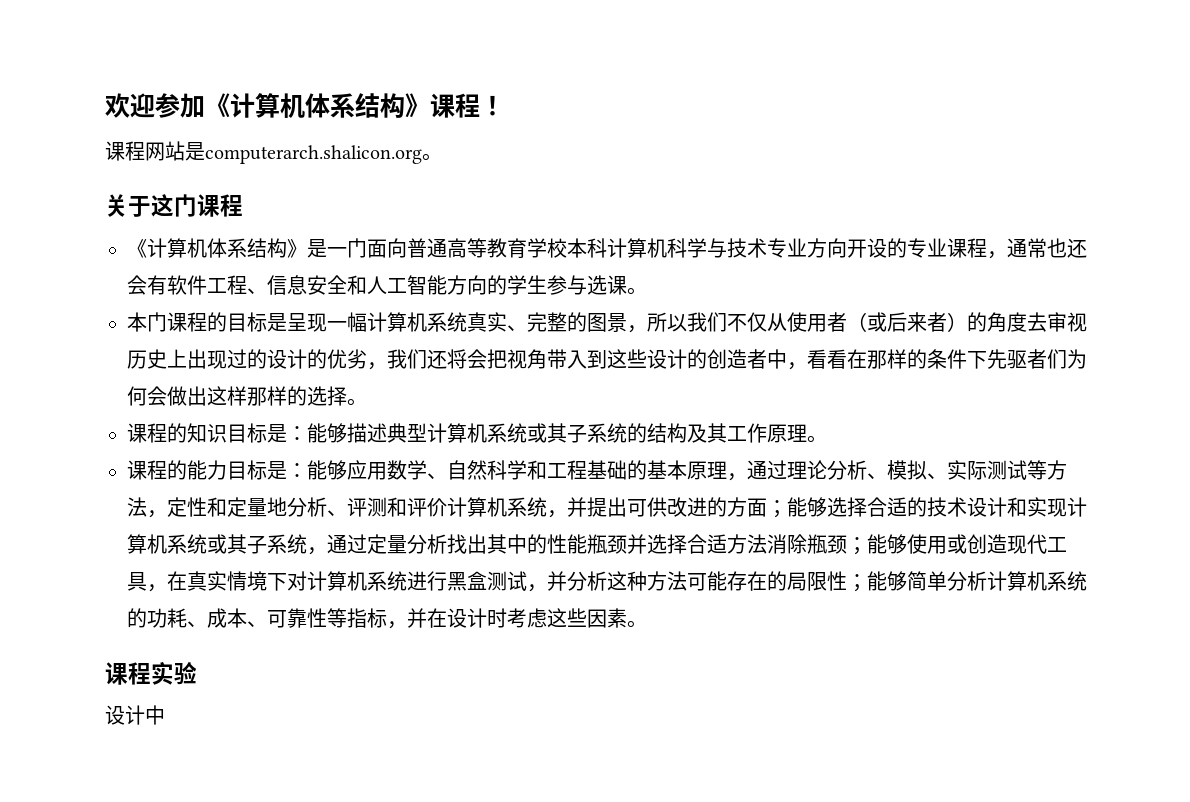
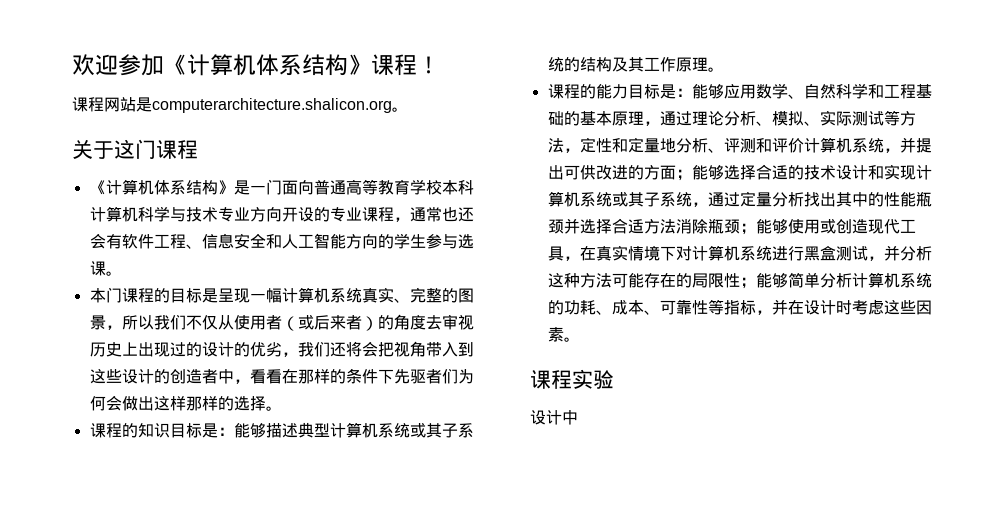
- 课程网站是computerarch.shalicon.org。
+ 课程网站是computerarchitecture.shalicon.org。

